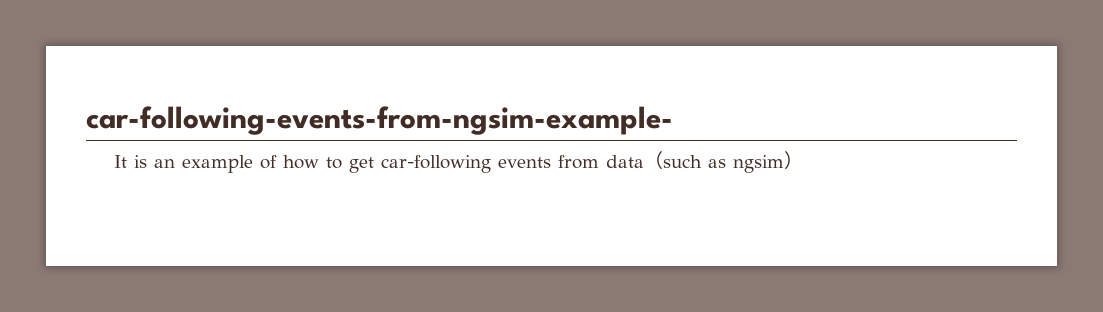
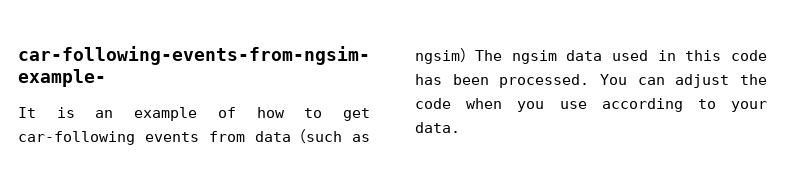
- It is an example of how to get car-following events from data（such as ngsim）
+ It is an example of how to get car-following events from data（such as ngsim）The ngsim data used in this code has been processed. You can adjust the code when you use according to your data.

